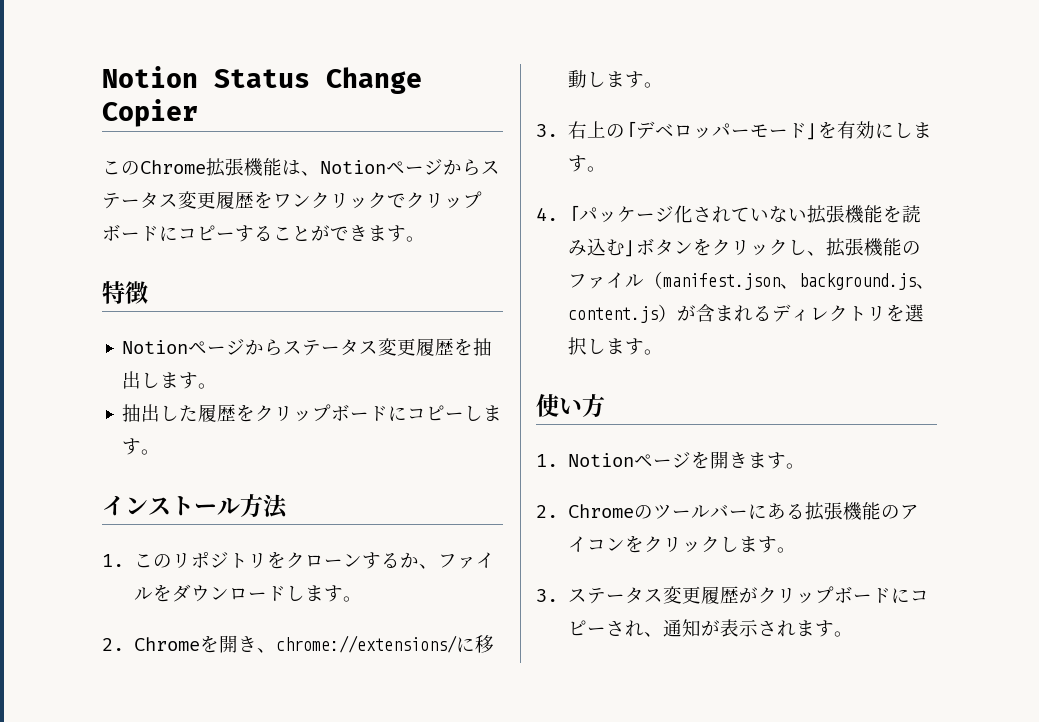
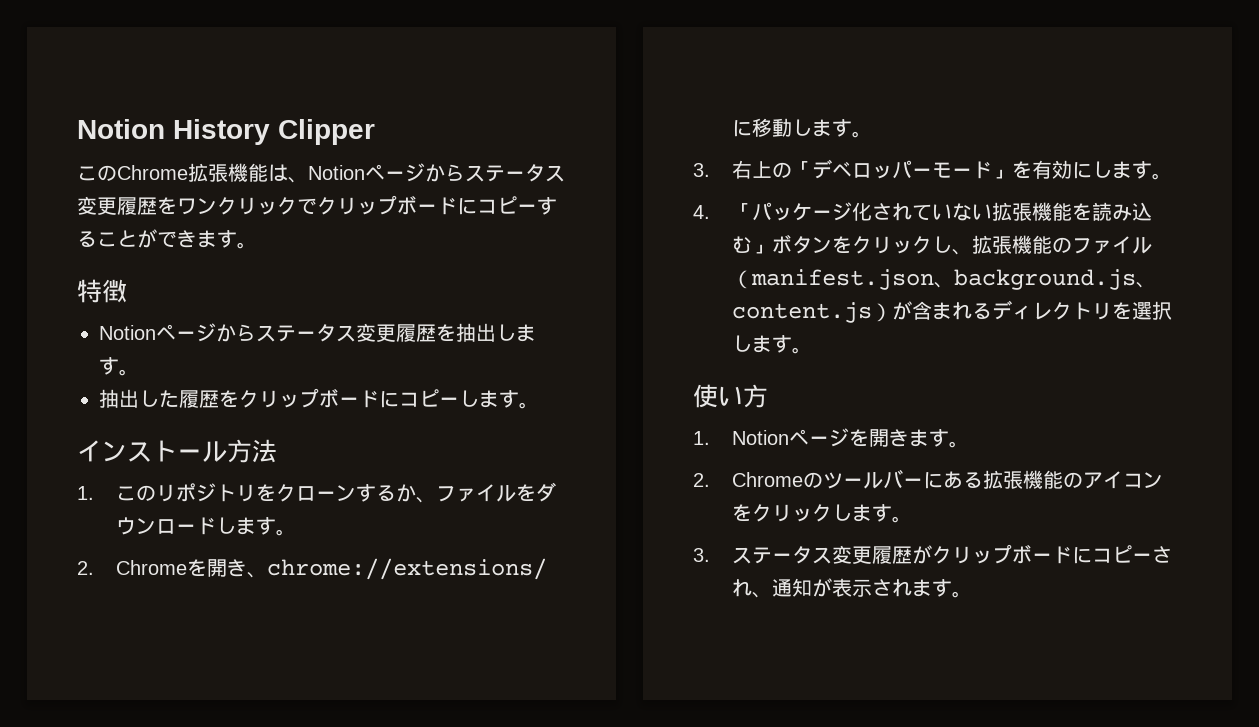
- Notion Status Change Copier
+ Notion History Clipper

